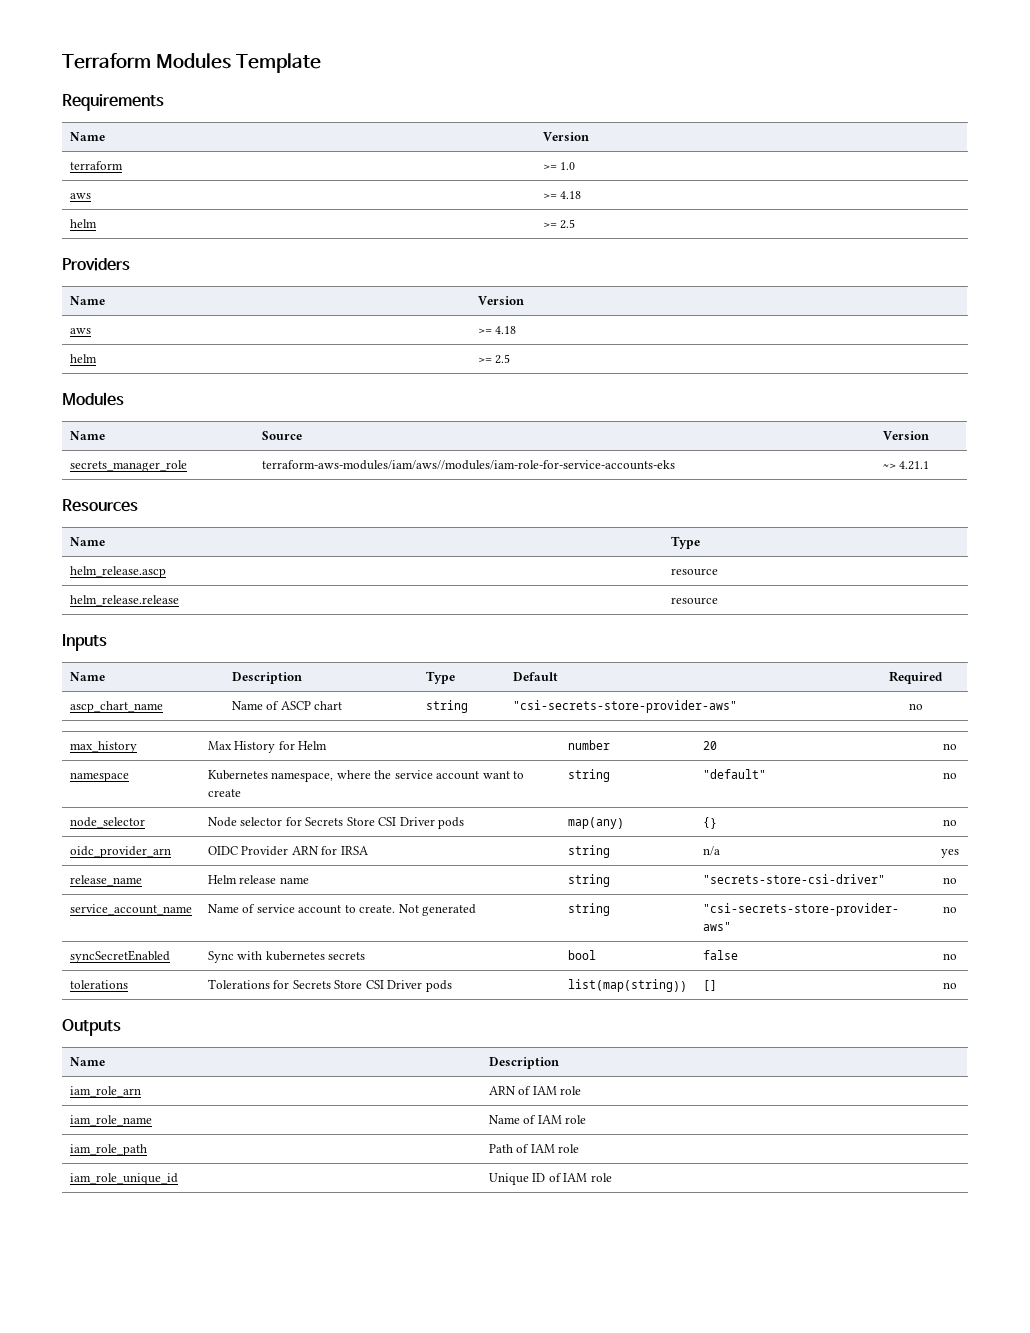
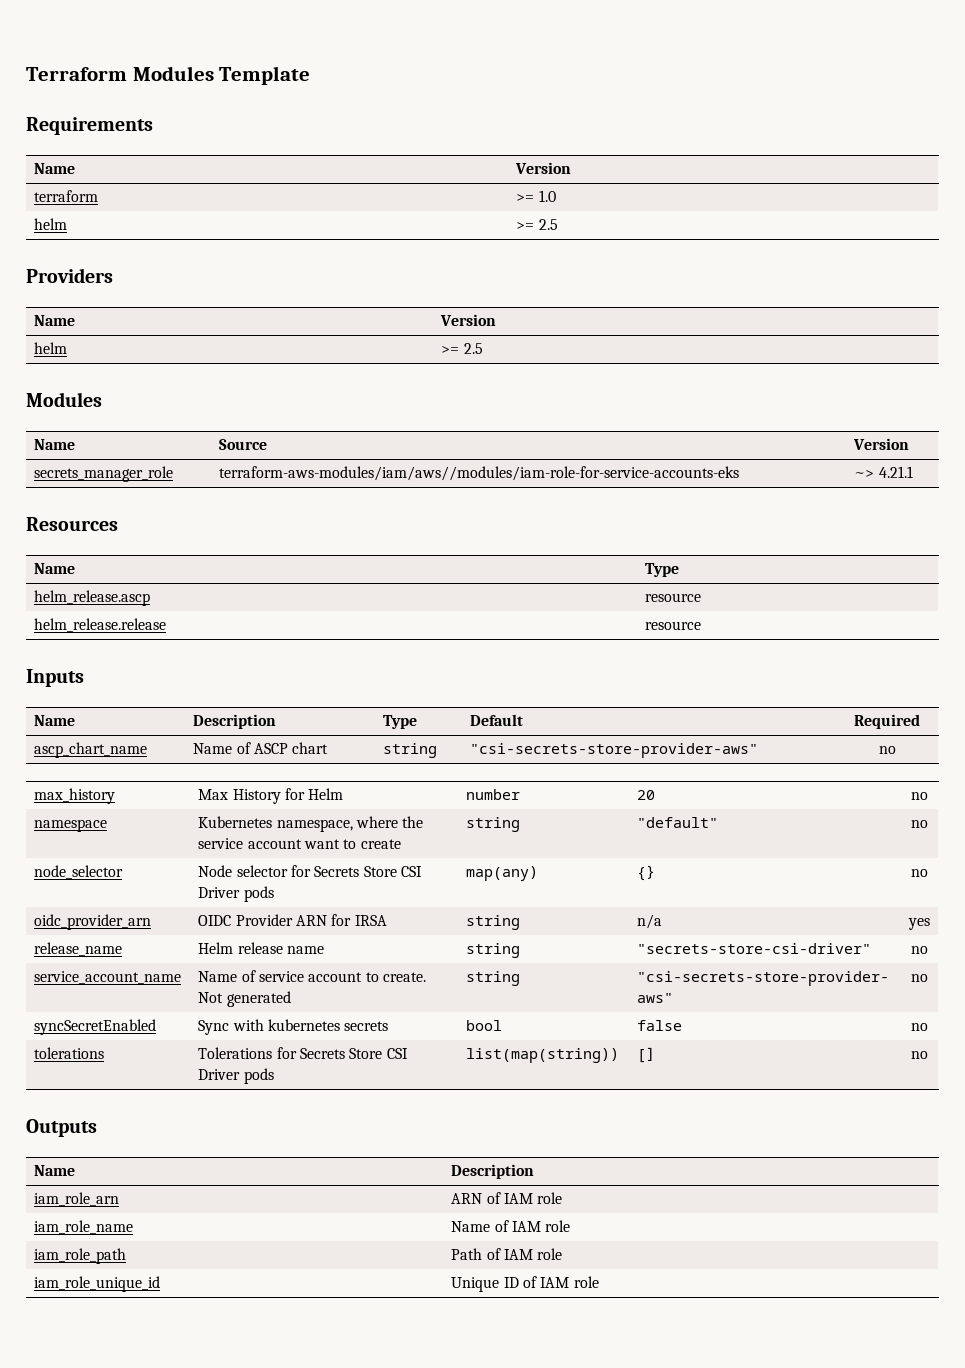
  terraform | >= 1.0
- aws | >= 4.18
  Providers
  Name | Version
- aws | >= 4.18

